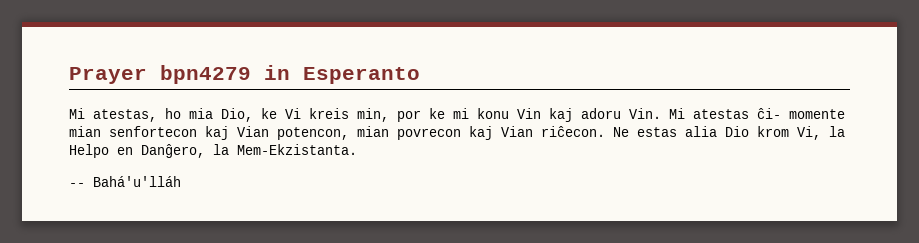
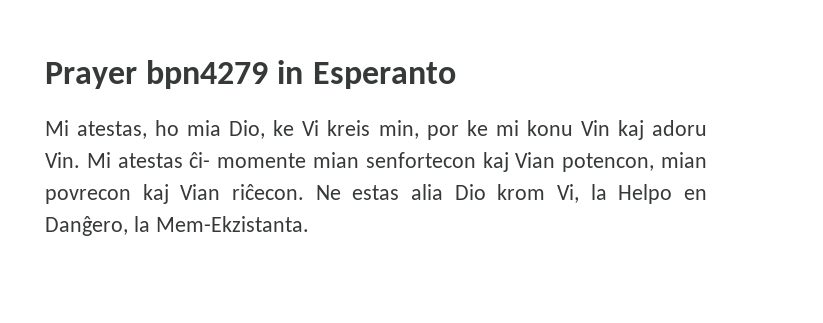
- -- Bahá'u'lláh

